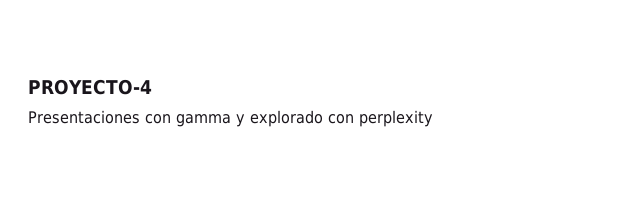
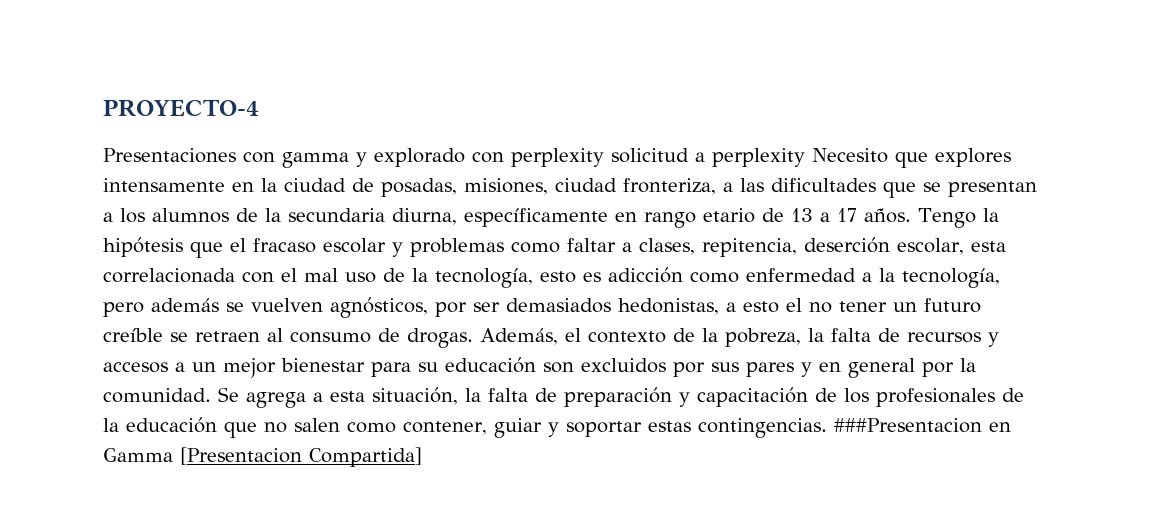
- Presentaciones con gamma y explorado con perplexity
+ Presentaciones con gamma y explorado con perplexity solicitud a perplexity Necesito que explores intensamente en la ciudad de posadas, misiones, ciudad fronteriza, a las dificultades que se presentan a los alumnos de la secundaria diurna, específicamente en rango etario de 13 a 17 años. Tengo la hipótesis que el fracaso escolar y problemas como faltar a clases, repitencia, deserción escolar, esta correlacionada con el mal uso de la tecnología, esto es adicción como enfermedad a la tecnología, pero además se vuelven agnósticos, por ser demasiados hedonistas, a esto el no tener un futuro creíble se retraen al consumo de drogas. Además, el contexto de la pobreza, la falta de recursos y accesos a un mejor bienestar para su educación son excluidos por sus pares y en general por la comunidad. Se agrega a esta situación, la falta de preparación y capacitación de los profesionales de la educación que no salen como contener, guiar y soportar estas contingencias. ###Presentacion en Gamma [Presentacion Compartida]

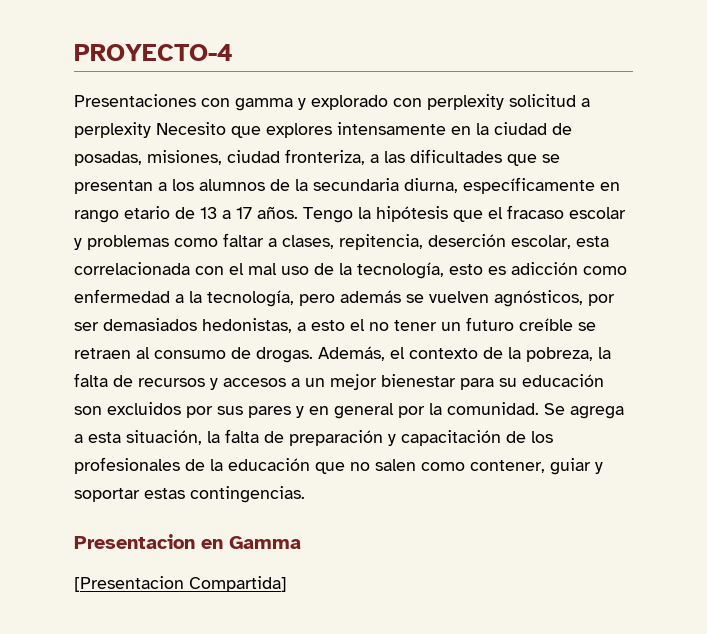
- Se agrega a esta situación, la falta de preparación y capacitación de los profesionales de la educación que no salen como contener, guiar y soportar estas contingencias. ###Presentacion en Gamma [Presentacion Compartida]
+ Se agrega a esta situación, la falta de preparación y capacitación de los profesionales de la educación que no salen como contener, guiar y soportar estas contingencias.
+ Presentacion en Gamma
+ [Presentacion Compartida]

